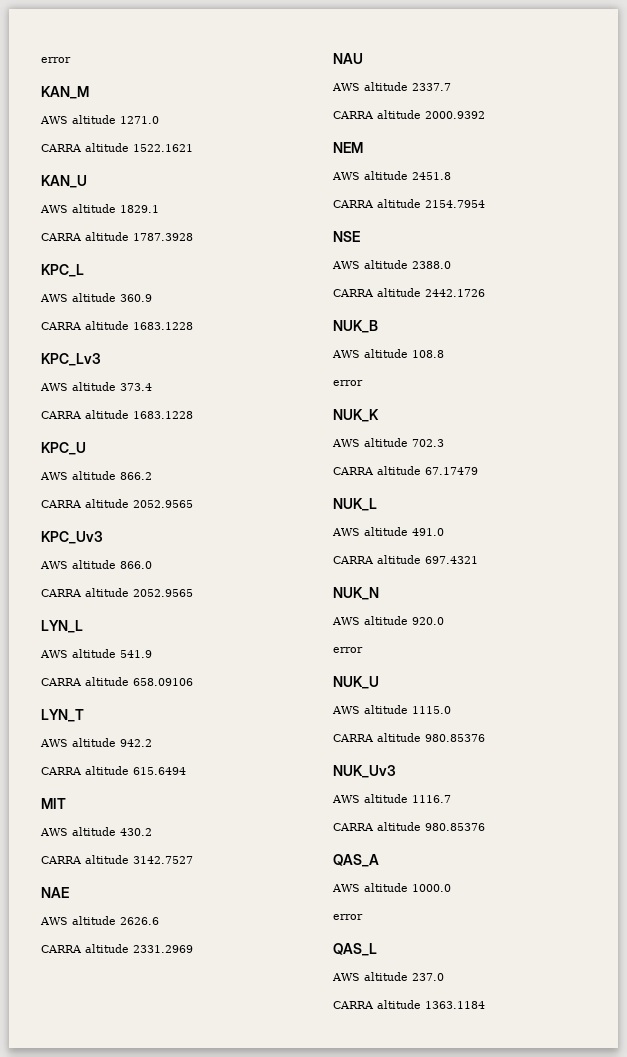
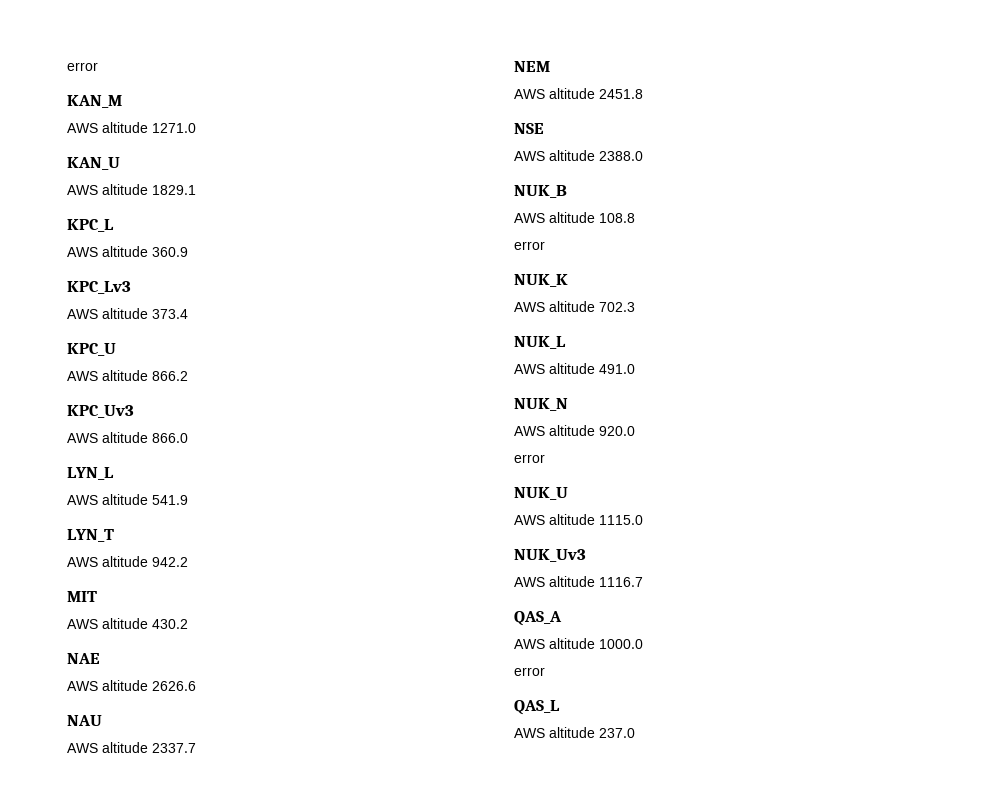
- CARRA altitude 1522.1621
- CARRA altitude 1787.3928
  AWS altitude 360.9
- CARRA altitude 1683.1228
  AWS altitude 373.4
- CARRA altitude 1683.1228
  AWS altitude 866.2
- CARRA altitude 2052.9565
  AWS altitude 866.0
- CARRA altitude 2052.9565
- CARRA altitude 658.09106
- CARRA altitude 615.6494
- CARRA altitude 3142.7527
- CARRA altitude 2331.2969
- CARRA altitude 2000.9392
- CARRA altitude 2154.7954
- CARRA altitude 2442.1726
- CARRA altitude 67.17479
- CARRA altitude 697.4321
  AWS altitude 1115.0
- CARRA altitude 980.85376
  AWS altitude 1116.7
- CARRA altitude 980.85376
- CARRA altitude 1363.1184

